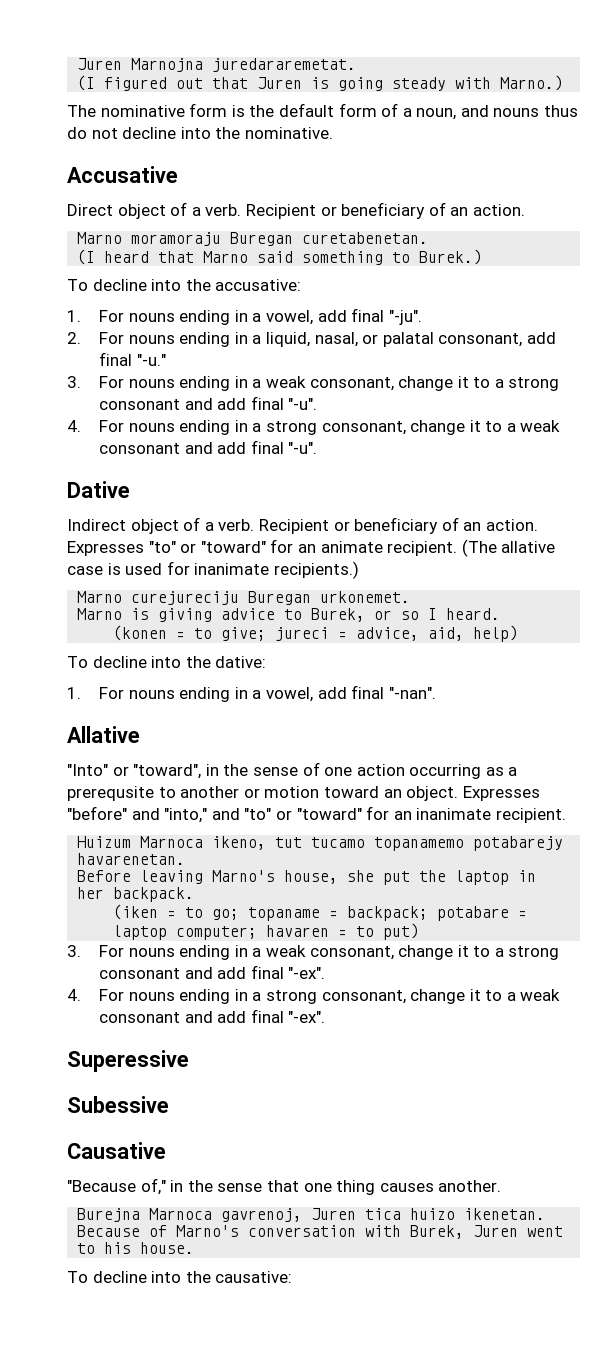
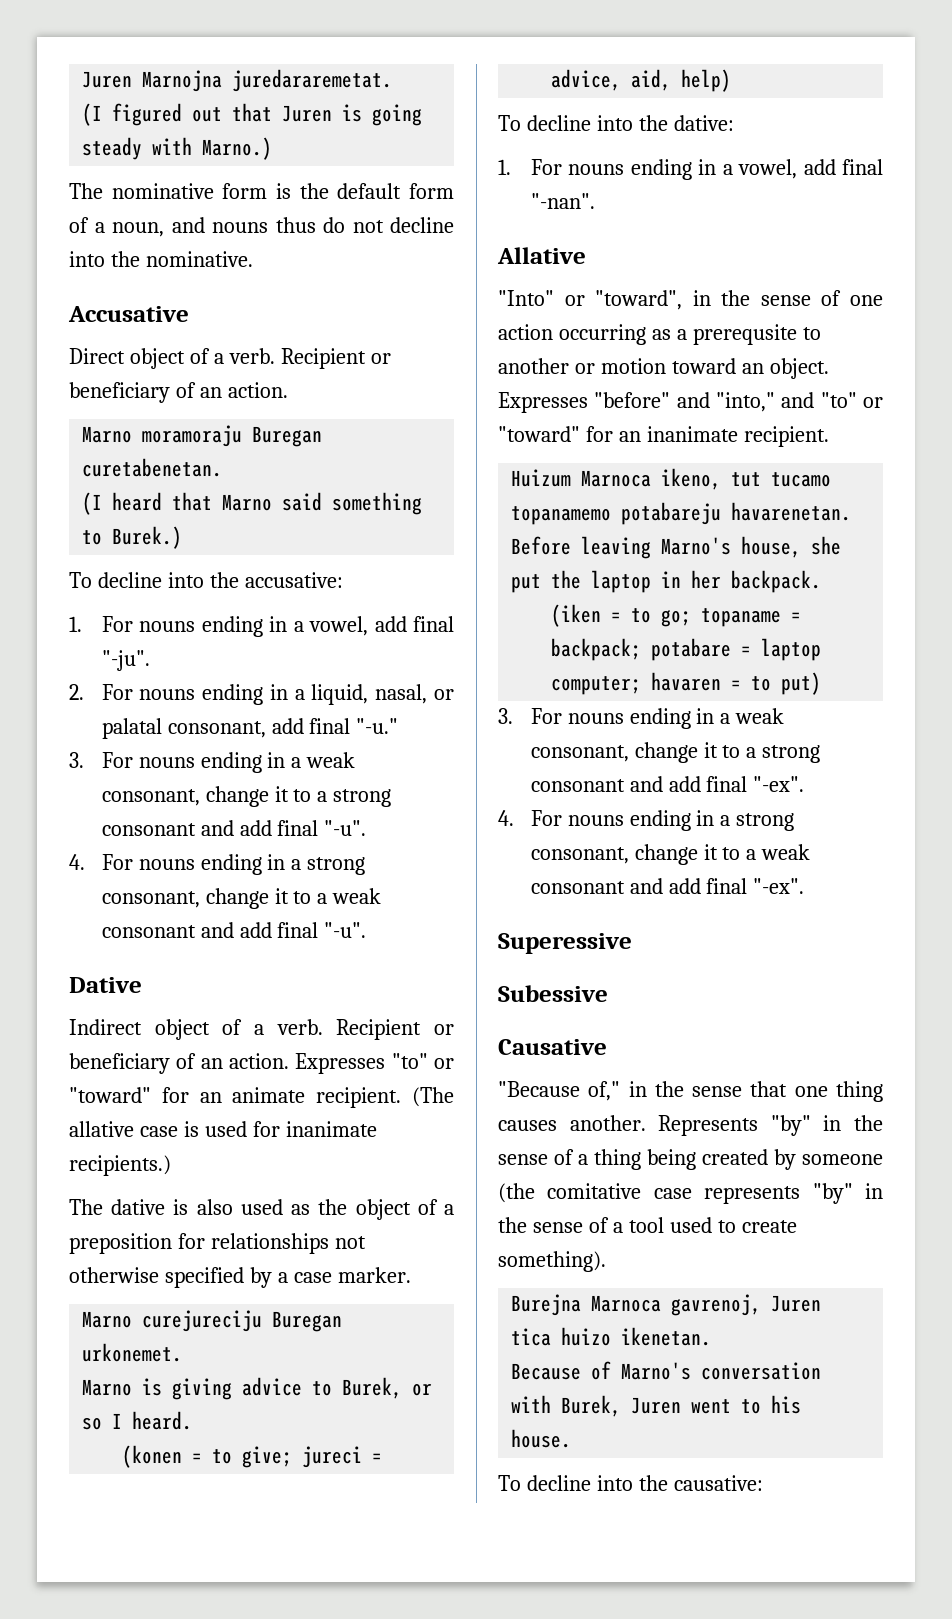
+ The dative is also used as the object of a preposition for relationships not otherwise specified by a case marker.
- Huizum Marnoca ikeno, tut tucamo topanamemo potabarejy havarenetan.
+ Huizum Marnoca ikeno, tut tucamo topanamemo potabareju havarenetan.
+ Represents "by" in the sense of a thing being created by someone (the comitative case represents "by" in the sense of a tool used to create something).

